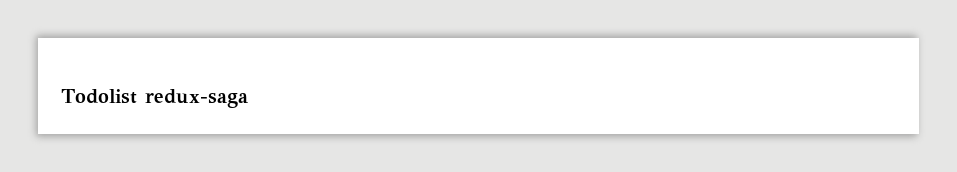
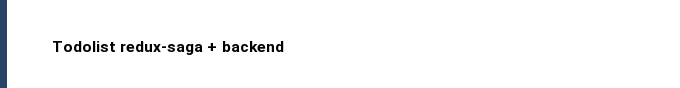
- Todolist redux-saga
+ Todolist redux-saga + backend

